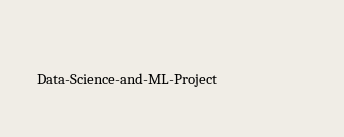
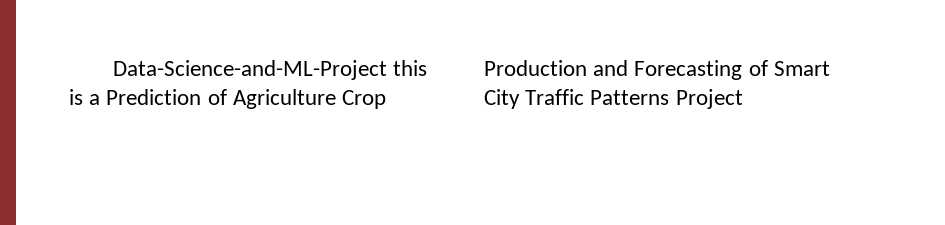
- Data-Science-and-ML-Project
+ Data-Science-and-ML-Project this is a Prediction of Agriculture Crop Production and Forecasting of Smart City Traffic Patterns Project

